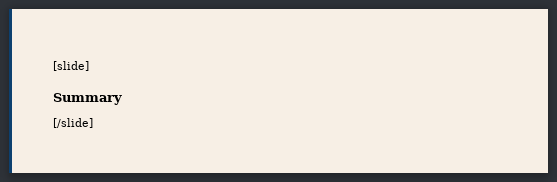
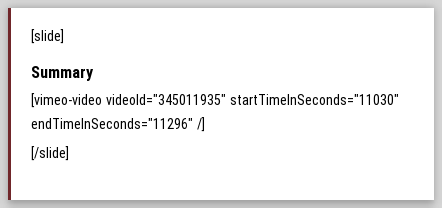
+ [vimeo-video videoId="345011935" startTimeInSeconds="11030" endTimeInSeconds="11296" /]

